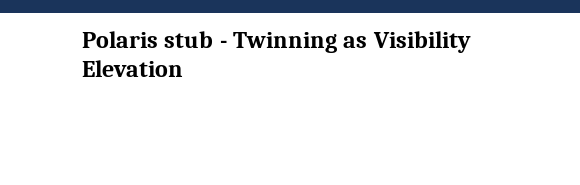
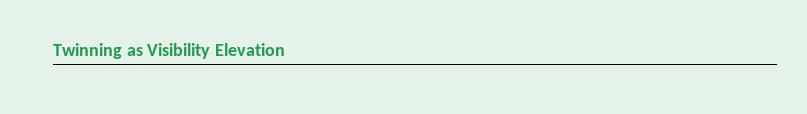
- Polaris stub - Twinning as Visibility Elevation
+ Twinning as Visibility Elevation

